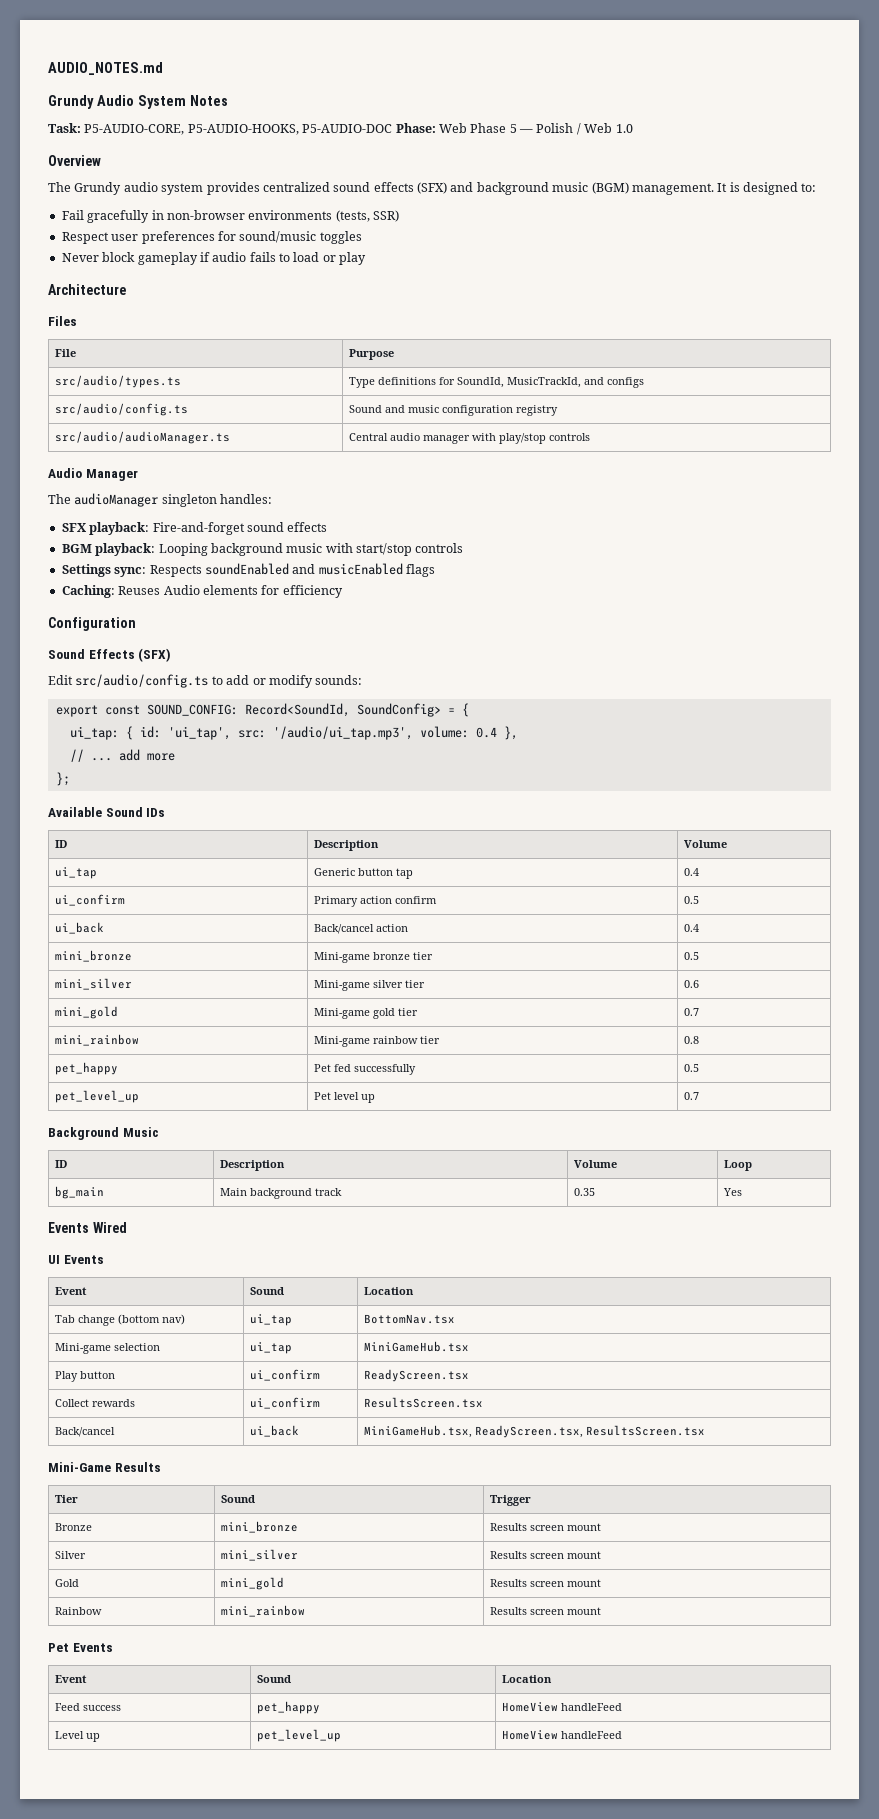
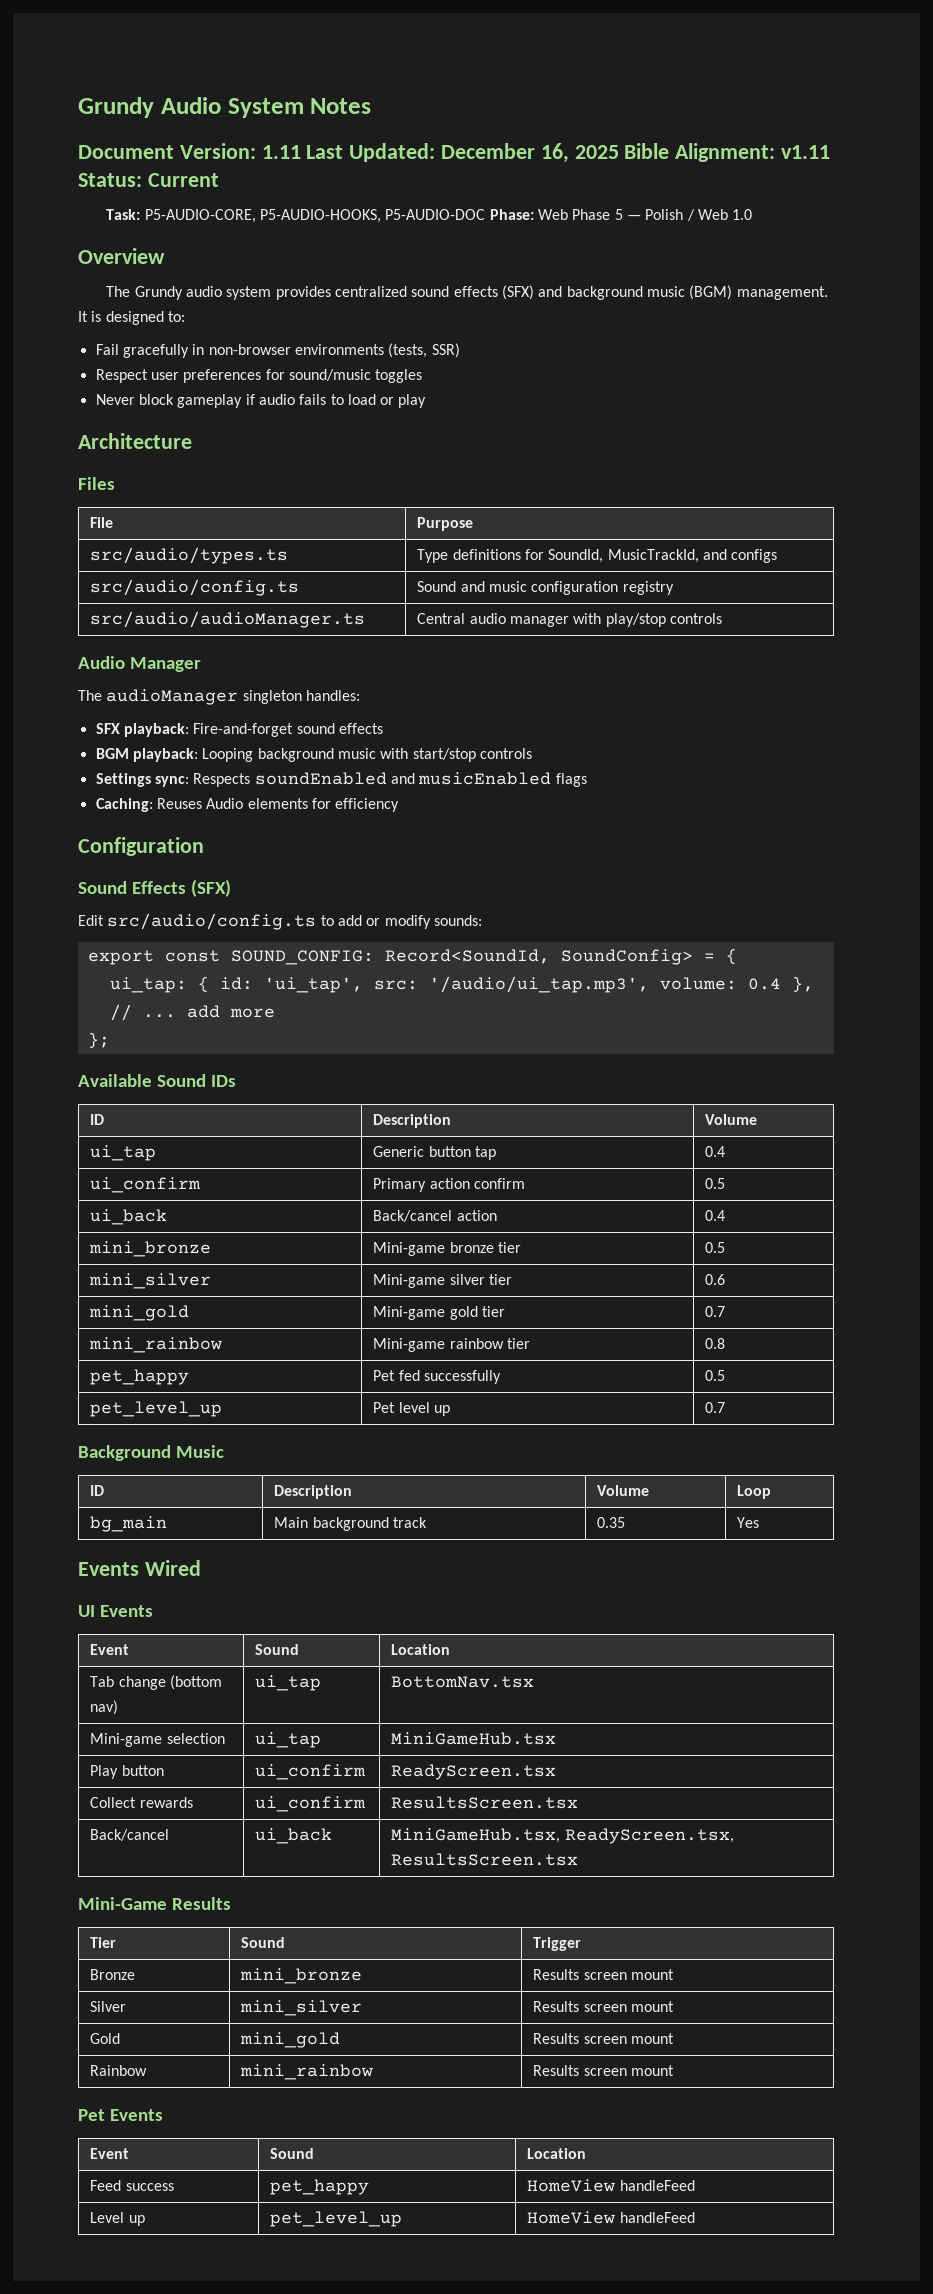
- AUDIO_NOTES.md
+ Document Version: 1.11 Last Updated: December 16, 2025 Bible Alignment: v1.11 Status: Current

